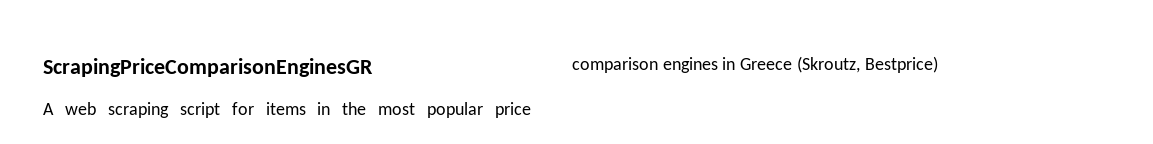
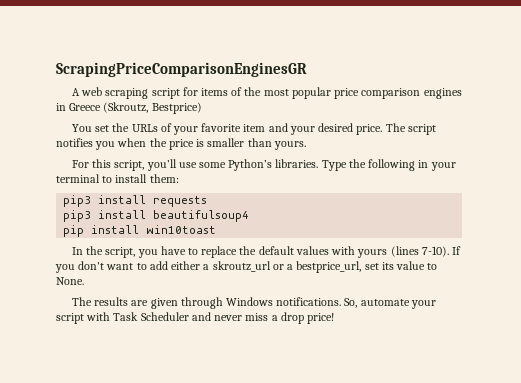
- A web scraping script for items in the most popular price comparison engines in Greece (Skroutz, Bestprice)
+ A web scraping script for items of the most popular price comparison engines in Greece (Skroutz, Bestprice)
+ You set the URLs of your favorite item and your desired price. The script notifies you when the price is smaller than yours.
+ For this script, you’ll use some Python’s libraries. Type the following in your terminal to install them:
+ pip3 install requests
+ pip3 install beautifulsoup4
+ pip install win10toast
+ In the script, you have to replace the default values with yours (lines 7-10). If you don't want to add either a skroutz_url or a bestprice_url, set its value to None.
+ The results are given through Windows notifications. So, automate your script with Task Scheduler and never miss a drop price!

